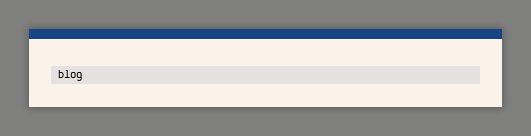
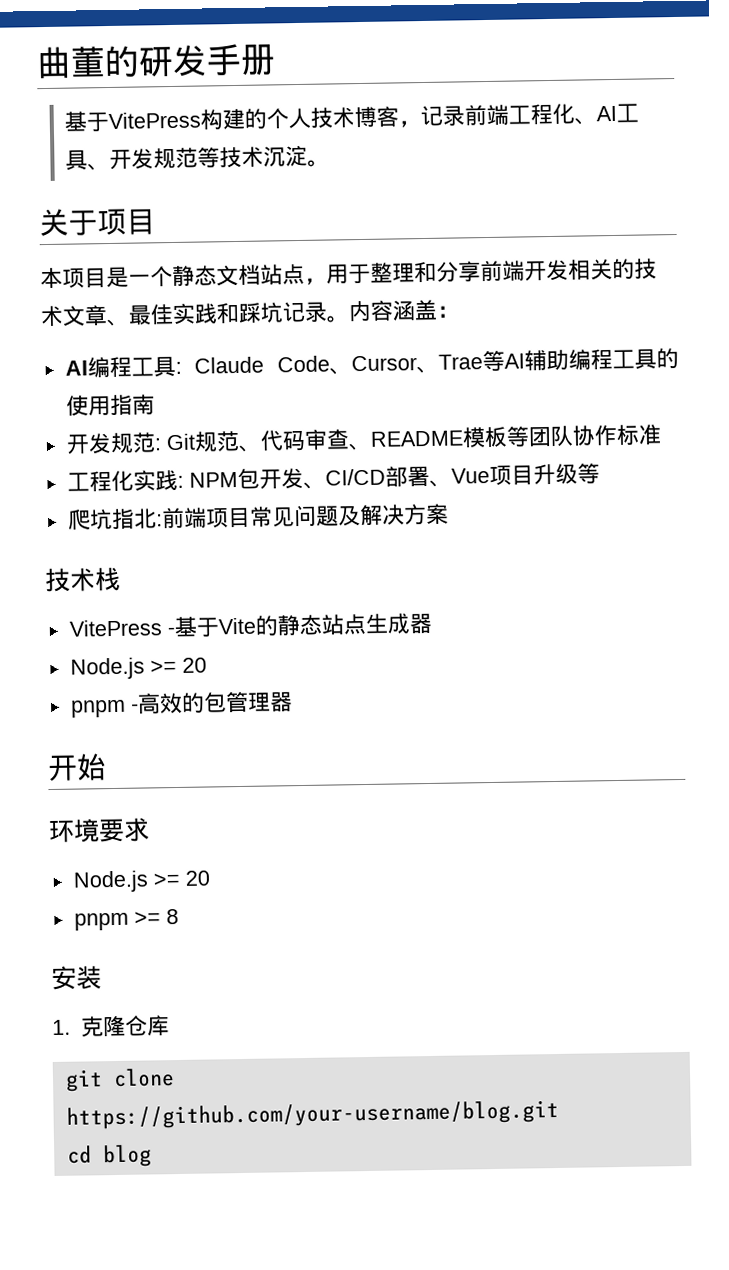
- blog
+ 曲董的研发手册
+ 基于VitePress构建的个人技术博客，记录前端工程化、AI工具、开发规范等技术沉淀。
+ 关于项目
+ 本项目是一个静态文档站点，用于整理和分享前端开发相关的技术文章、最佳实践和踩坑记录。内容涵盖：
+ AI编程工具: Claude Code、Cursor、Trae等AI辅助编程工具的使用指南
+ 开发规范: Git规范、代码审查、README模板等团队协作标准
+ 工程化实践: NPM包开发、CI/CD部署、Vue项目升级等
+ 爬坑指北:前端项目常见问题及解决方案
+ 技术栈
+ VitePress -基于Vite的静态站点生成器
+ Node.js >= 20
+ pnpm -高效的包管理器
+ 开始
+ 环境要求
+ Node.js >= 20
+ pnpm >= 8
+ 安装
+ 1.克隆仓库
+ git clone https://github.com/your-username/blog.git
+ cd blog

